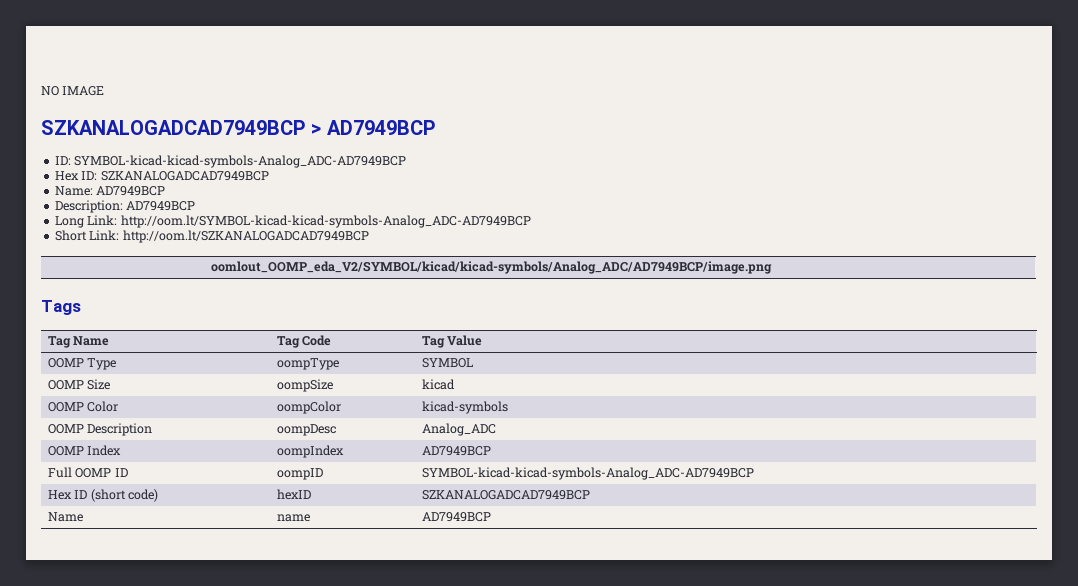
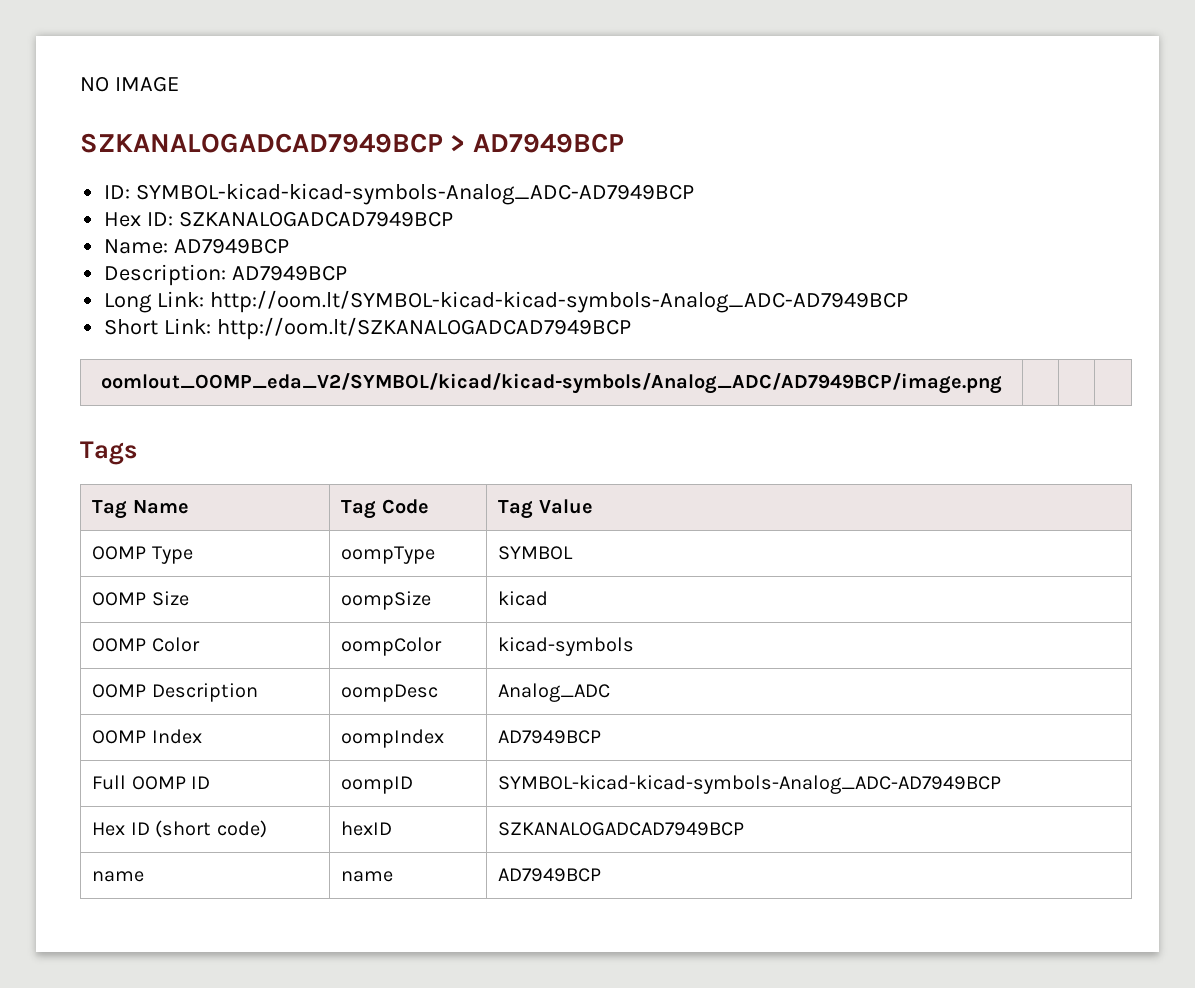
- Name | name | AD7949BCP
+ name | name | AD7949BCP

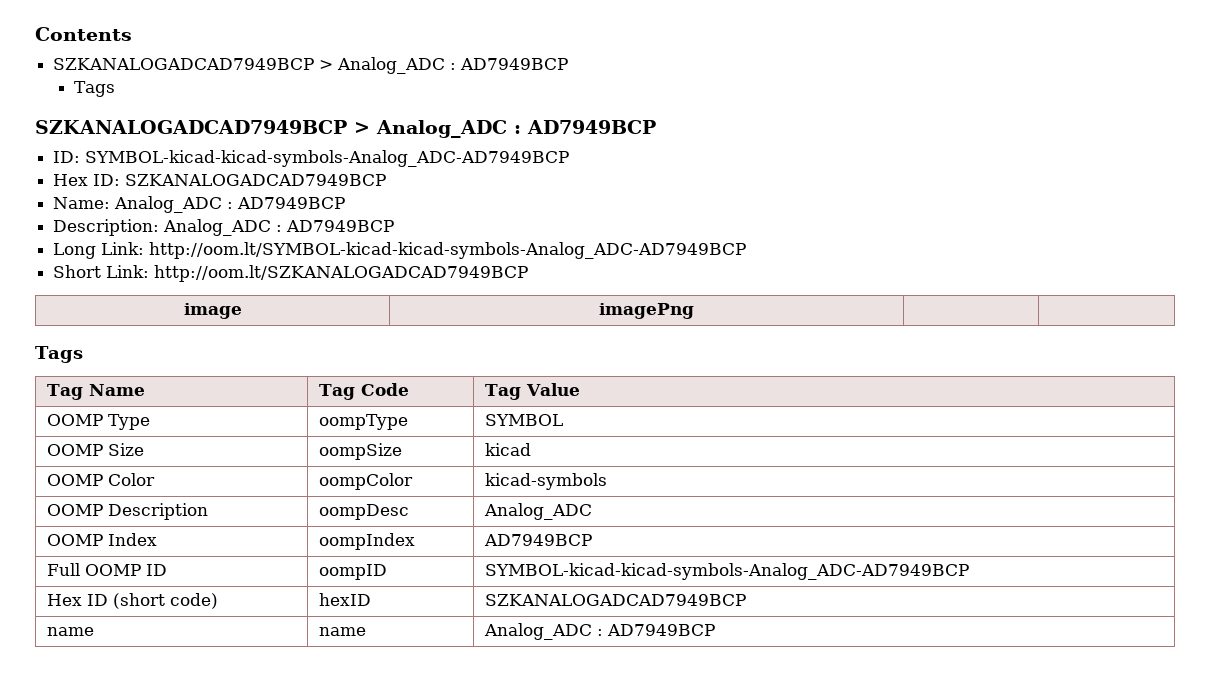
- NO IMAGE
- SZKANALOGADCAD7949BCP > AD7949BCP
+ Contents
+ SZKANALOGADCAD7949BCP > Analog_ADC : AD7949BCP
+ Tags
+ SZKANALOGADCAD7949BCP > Analog_ADC : AD7949BCP
- Name: AD7949BCP
+ Name: Analog_ADC : AD7949BCP
- Description: AD7949BCP
+ Description: Analog_ADC : AD7949BCP
- oomlout_OOMP_eda_V2/SYMBOL/kicad/kicad-symbols/Analog_ADC/AD7949BCP/image.png | | |
+ image | imagePng | |
- name | name | AD7949BCP
+ name | name | Analog_ADC : AD7949BCP

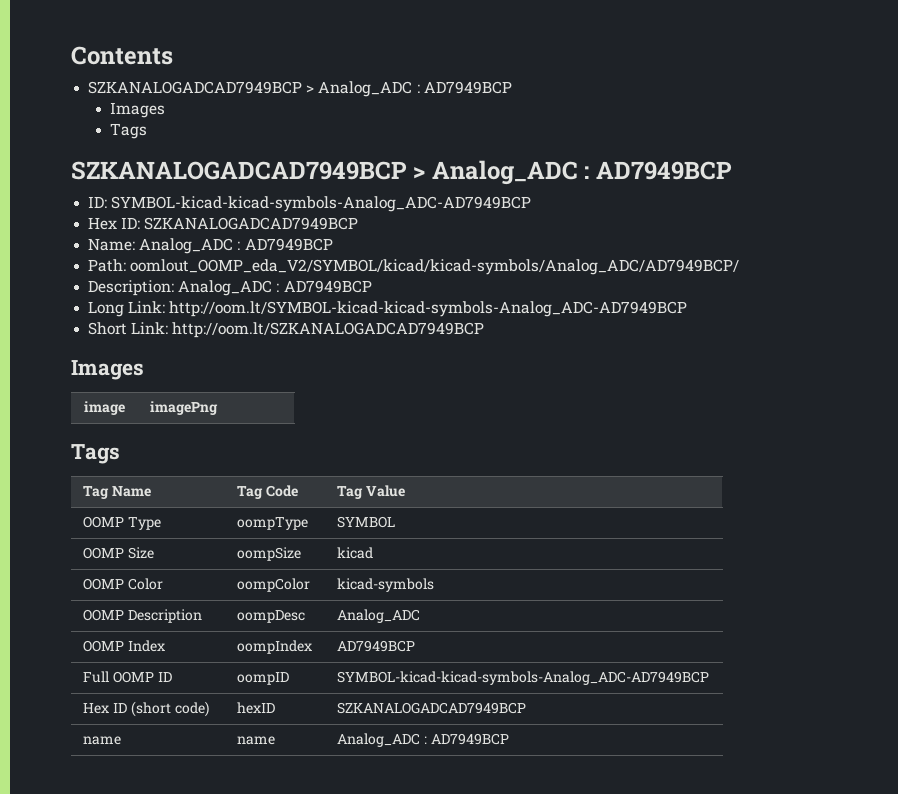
  Contents
  SZKANALOGADCAD7949BCP > Analog_ADC : AD7949BCP
+ Images
+ Path: oomlout_OOMP_eda_V2/SYMBOL/kicad/kicad-symbols/Analog_ADC/AD7949BCP/
  Short Link: http://oom.lt/SZKANALOGADCAD7949BCP
+ Images

